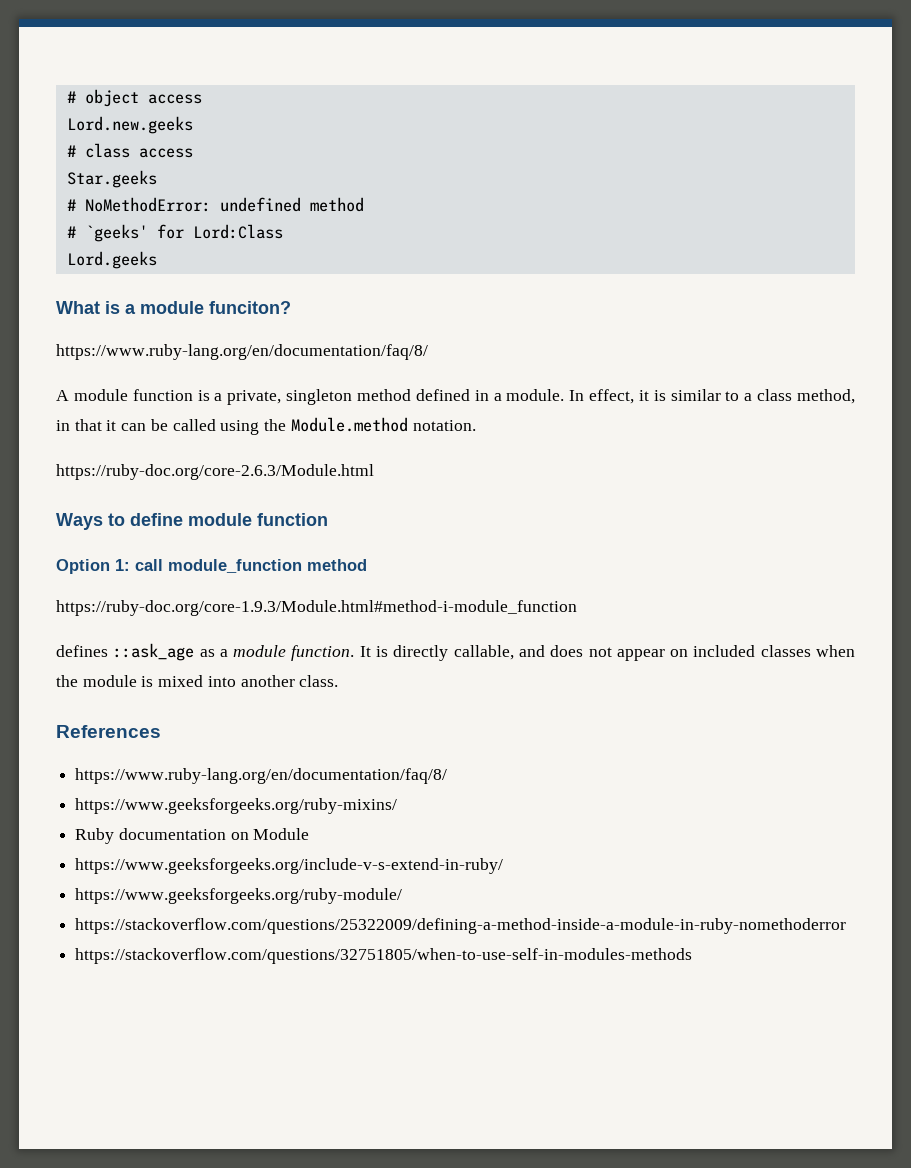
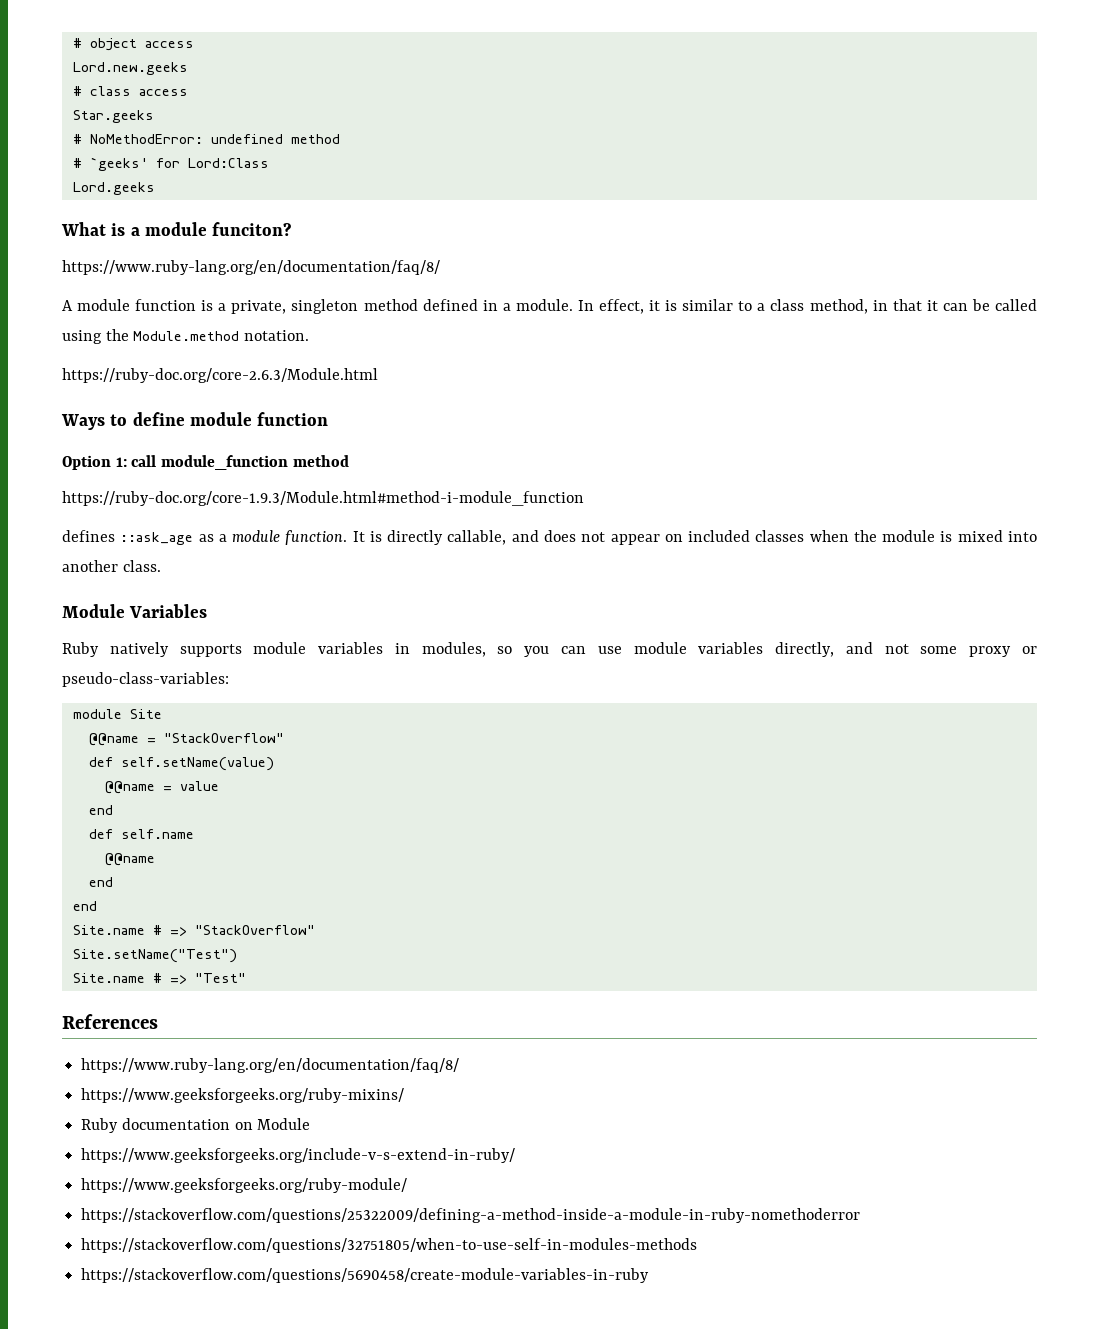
+ Module Variables
+ Ruby natively supports module variables in modules, so you can use module variables directly, and not some proxy or pseudo-class-variables:
+ module Site
+ @@name = "StackOverflow"
+ def self.setName(value)
+ @@name = value
+ end
+ def self.name
+ @@name
+ end
+ end
+ Site.name # => "StackOverflow"
+ Site.setName("Test")
+ Site.name # => "Test"
+ https://stackoverflow.com/questions/5690458/create-module-variables-in-ruby

